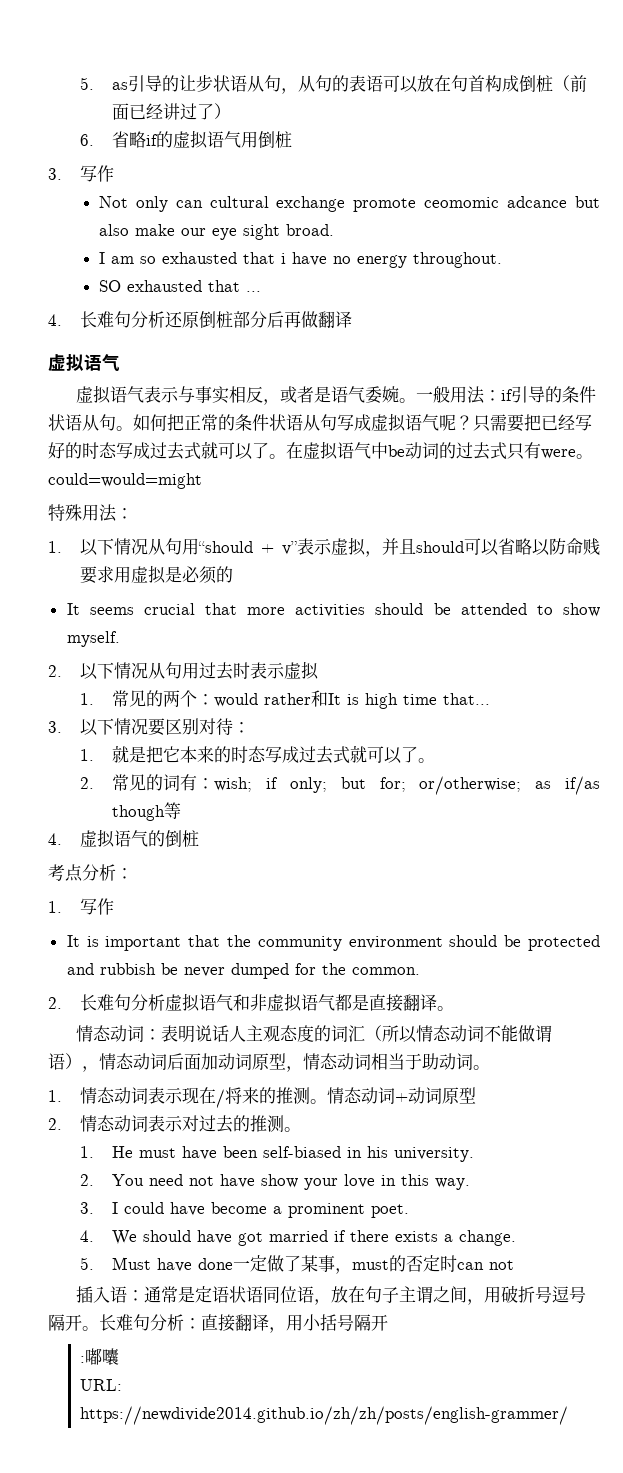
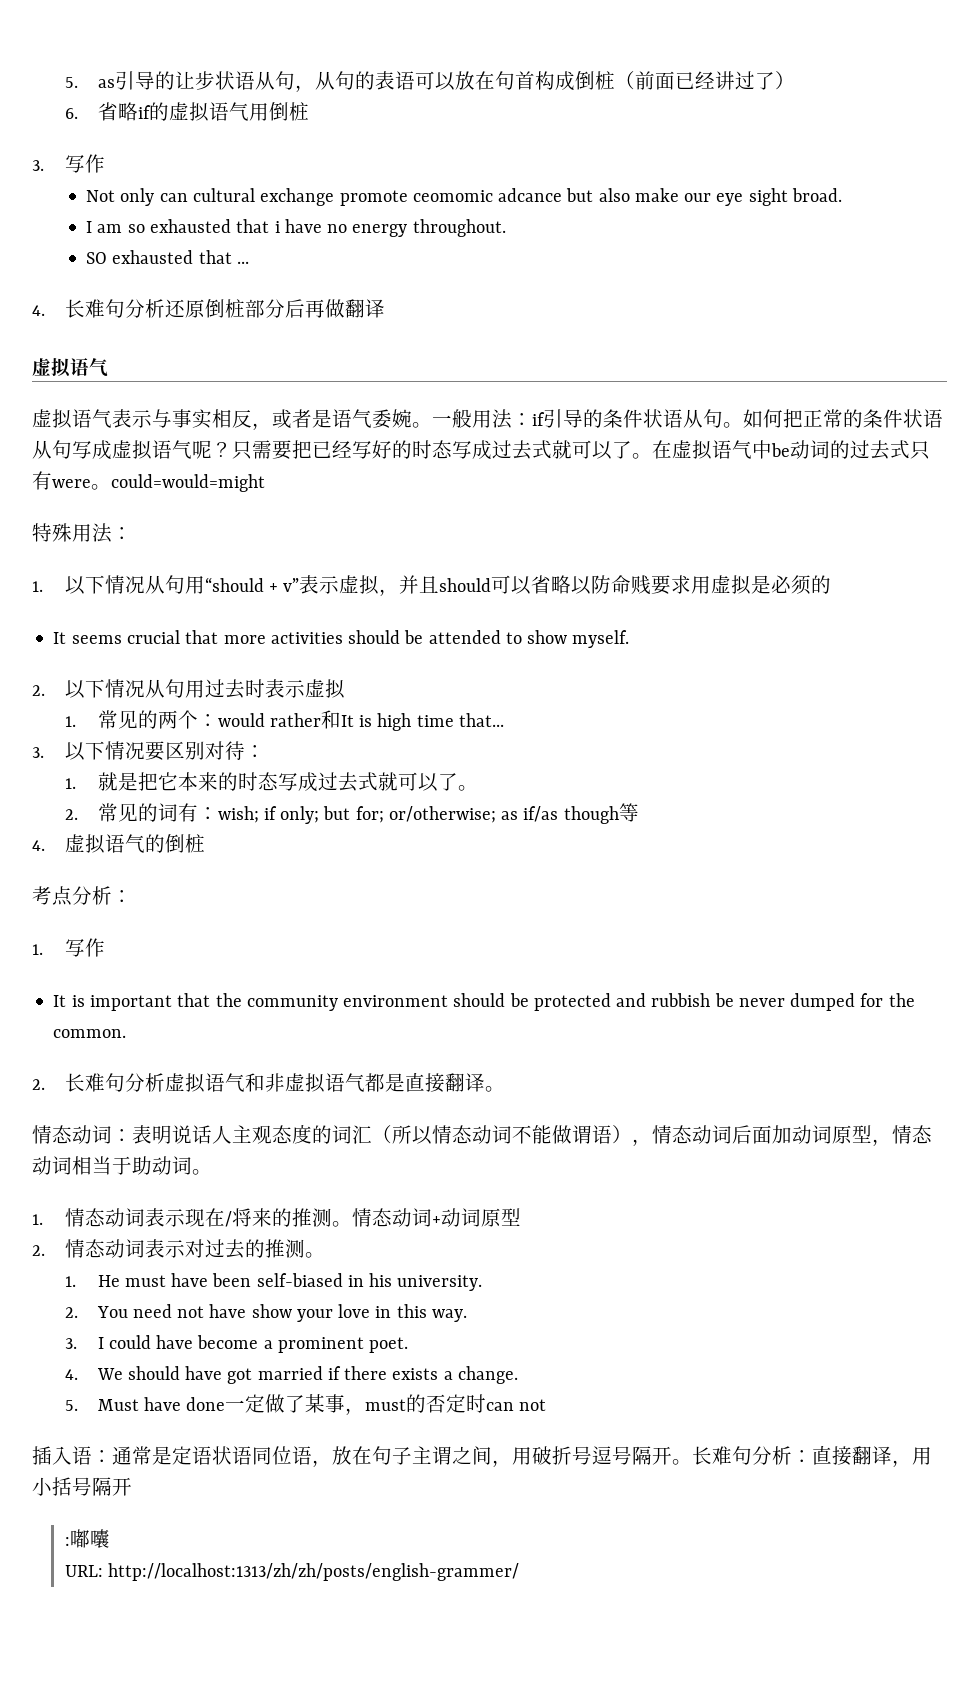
- URL: https://newdivide2014.github.io/zh/zh/posts/english-grammer/
+ URL: http://localhost:1313/zh/zh/posts/english-grammer/

